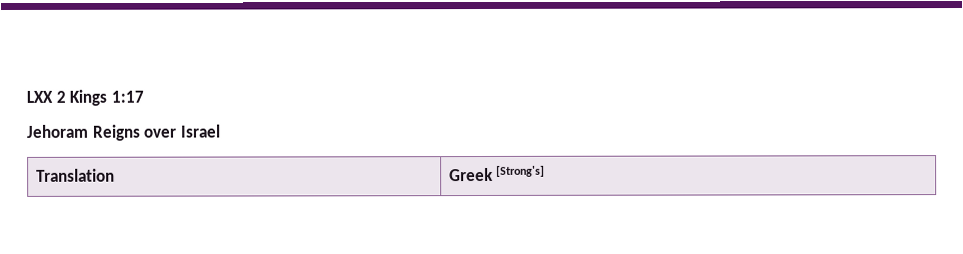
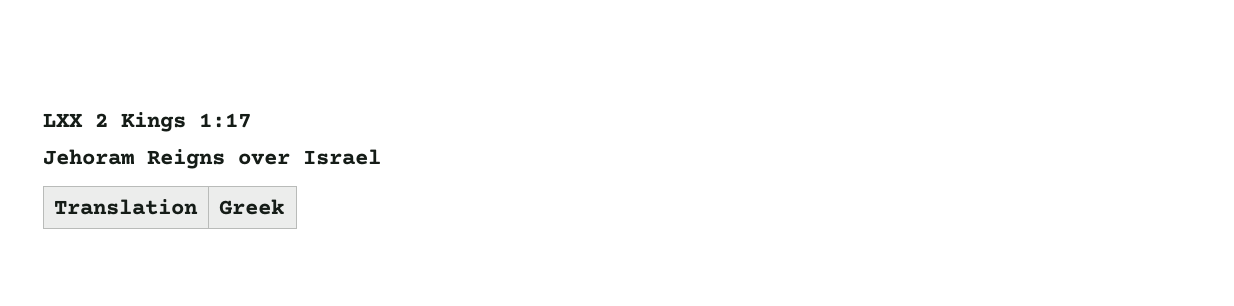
- Translation | Greek [Strong's]
+ Translation | Greek

